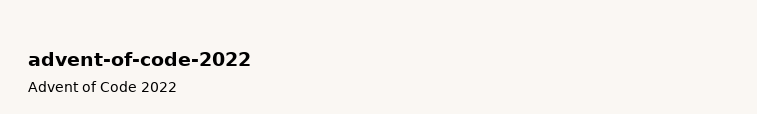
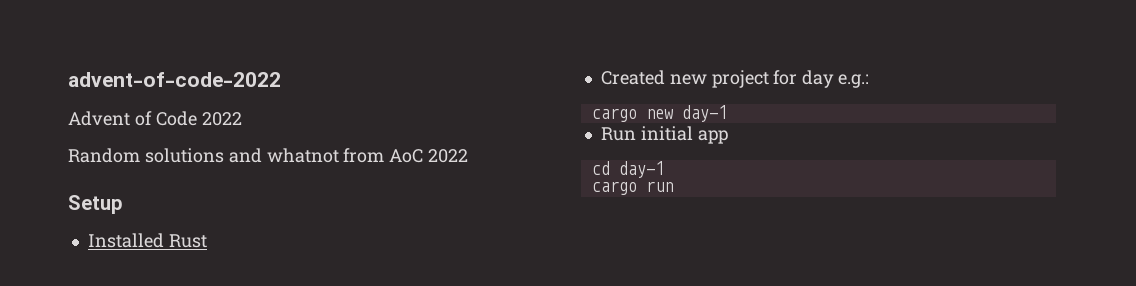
+ Random solutions and whatnot from AoC 2022
+ Setup
+ Installed Rust
+ Created new project for day e.g.:
+ cargo new day-1
+ Run initial app
+ cd day-1
+ cargo run

